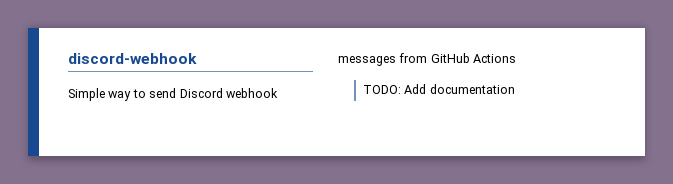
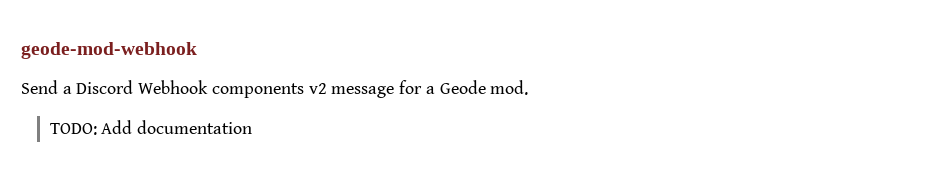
- discord-webhook
- Simple way to send Discord webhook messages from GitHub Actions
+ geode-mod-webhook
+ Send a Discord Webhook components v2 message for a Geode mod.

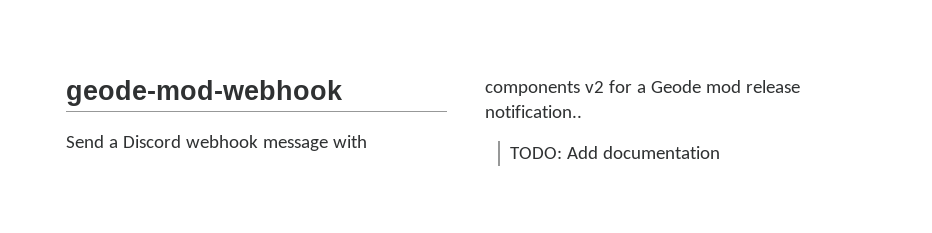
- Send a Discord Webhook components v2 message for a Geode mod.
+ Send a Discord webhook message with components v2 for a Geode mod release notification..

